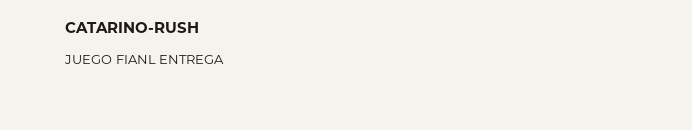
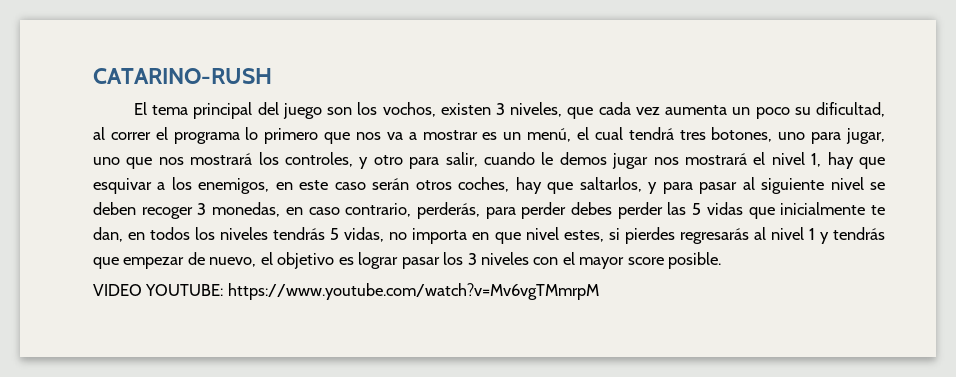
- JUEGO FIANL ENTREGA
+ El tema principal del juego son los vochos, existen 3 niveles, que cada vez aumenta un poco su dificultad, al correr el programa lo primero que nos va a mostrar es un menú, el cual tendrá tres botones, uno para jugar, uno que nos mostrará los controles, y otro para salir, cuando le demos jugar nos mostrará el nivel 1, hay que esquivar a los enemigos, en este caso serán otros coches, hay que saltarlos, y para pasar al siguiente nivel se deben recoger 3 monedas, en caso contrario, perderás, para perder debes perder las 5 vidas que inicialmente te dan, en todos los niveles tendrás 5 vidas, no importa en que nivel estes, si pierdes regresarás al nivel 1 y tendrás que empezar de nuevo, el objetivo es lograr pasar los 3 niveles con el mayor score posible.
+ VIDEO YOUTUBE: https://www.youtube.com/watch?v=Mv6vgTMmrpM

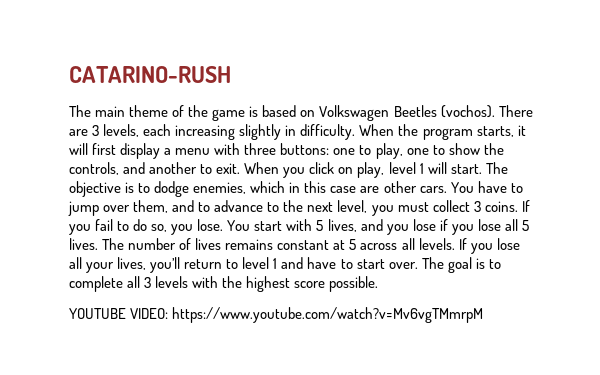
- El tema principal del juego son los vochos, existen 3 niveles, que cada vez aumenta un poco su dificultad, al correr el programa lo primero que nos va a mostrar es un menú, el cual tendrá tres botones, uno para jugar, uno que nos mostrará los controles, y otro para salir, cuando le demos jugar nos mostrará el nivel 1, hay que esquivar a los enemigos, en este caso serán otros coches, hay que saltarlos, y para pasar al siguiente nivel se deben recoger 3 monedas, en caso contrario, perderás, para perder debes perder las 5 vidas que inicialmente te dan, en todos los niveles tendrás 5 vidas, no importa en que nivel estes, si pierdes regresarás al nivel 1 y tendrás que empezar de nuevo, el objetivo es lograr pasar los 3 niveles con el mayor score posible.
- VIDEO YOUTUBE: https://www.youtube.com/watch?v=Mv6vgTMmrpM
+ The main theme of the game is based on Volkswagen Beetles (vochos). There are 3 levels, each increasing slightly in difficulty. When the program starts, it will first display a menu with three buttons: one to play, one to show the controls, and another to exit. When you click on play, level 1 will start. The objective is to dodge enemies, which in this case are other cars. You have to jump over them, and to advance to the next level, you must collect 3 coins. If you fail to do so, you lose. You start with 5 lives, and you lose if you lose all 5 lives. The number of lives remains constant at 5 across all levels. If you lose all your lives, you’ll return to level 1 and have to start over. The goal is to complete all 3 levels with the highest score possible.
+ YOUTUBE VIDEO: https://www.youtube.com/watch?v=Mv6vgTMmrpM

